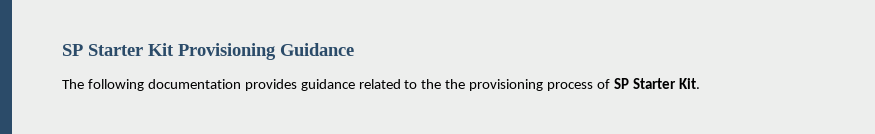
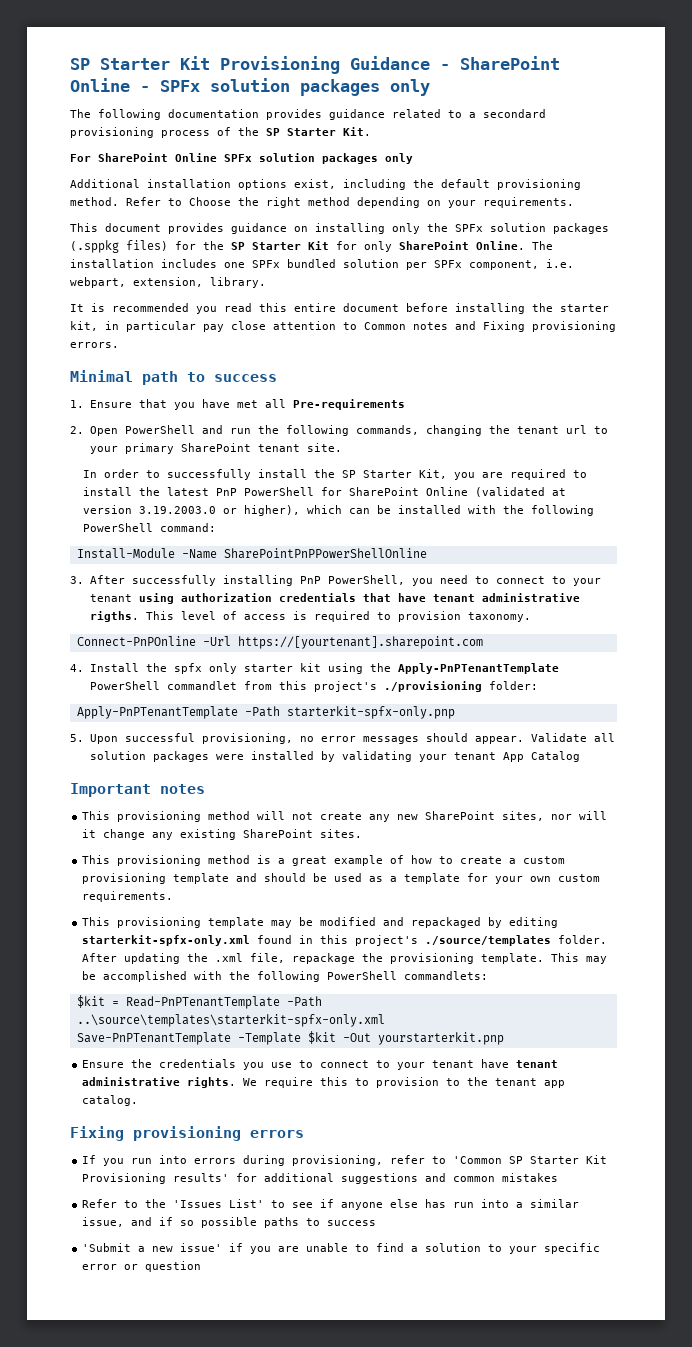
- SP Starter Kit Provisioning Guidance
+ SP Starter Kit Provisioning Guidance - SharePoint Online - SPFx solution packages only
- The following documentation provides guidance related to the the provisioning process of SP Starter Kit.
+ The following documentation provides guidance related to a secondard provisioning process of the SP Starter Kit.
+ For SharePoint Online SPFx solution packages only
+ Additional installation options exist, including the default provisioning method. Refer to Choose the right method depending on your requirements.
+ This document provides guidance on installing only the SPFx solution packages (.sppkg files) for the SP Starter Kit for only SharePoint Online. The installation includes one SPFx bundled solution per SPFx component, i.e. webpart, extension, library.
+ It is recommended you read this entire document before installing the starter kit, in particular pay close attention to Common notes and Fixing provisioning errors.
+ Minimal path to success
+ 1. Ensure that you have met all Pre-requirements
+ 2. Open PowerShell and run the following commands, changing the tenant url to your primary SharePoint tenant site.
+ In order to successfully install the SP Starter Kit, you are required to install the latest PnP PowerShell for SharePoint Online (validated at version 3.19.2003.0 or higher), which can be installed with the following PowerShell command:
+ Install-Module -Name SharePointPnPPowerShellOnline
+ 3. After successfully installing PnP PowerShell, you need to connect to your tenant using authorization credentials that have tenant administrative rigths. This level of access is required to provision taxonomy.
+ Connect-PnPOnline -Url https://[yourtenant].sharepoint.com
+ 4. Install the spfx only starter kit using the Apply-PnPTenantTemplate PowerShell commandlet from this project's ./provisioning folder:
+ Apply-PnPTenantTemplate -Path starterkit-spfx-only.pnp
+ 5. Upon successful provisioning, no error messages should appear. Validate all solution packages were installed by validating your tenant App Catalog
+ Important notes
+ This provisioning method will not create any new SharePoint sites, nor will it change any existing SharePoint sites.
+ This provisioning method is a great example of how to create a custom provisioning template and should be used as a template for your own custom requirements.
+ This provisioning template may be modified and repackaged by editing starterkit-spfx-only.xml found in this project's ./source/templates folder. After updating the .xml file, repackage the provisioning template. This may be accomplished with the following PowerShell commandlets:
+ $kit = Read-PnPTenantTemplate -Path ..\source\templates\starterkit-spfx-only.xml
+ Save-PnPTenantTemplate -Template $kit -Out yourstarterkit.pnp
+ Ensure the credentials you use to connect to your tenant have tenant administrative rights. We require this to provision to the tenant app catalog.
+ Fixing provisioning errors
+ If you run into errors during provisioning, refer to 'Common SP Starter Kit Provisioning results' for additional suggestions and common mistakes
+ Refer to the 'Issues List' to see if anyone else has run into a similar issue, and if so possible paths to success
+ 'Submit a new issue' if you are unable to find a solution to your specific error or question

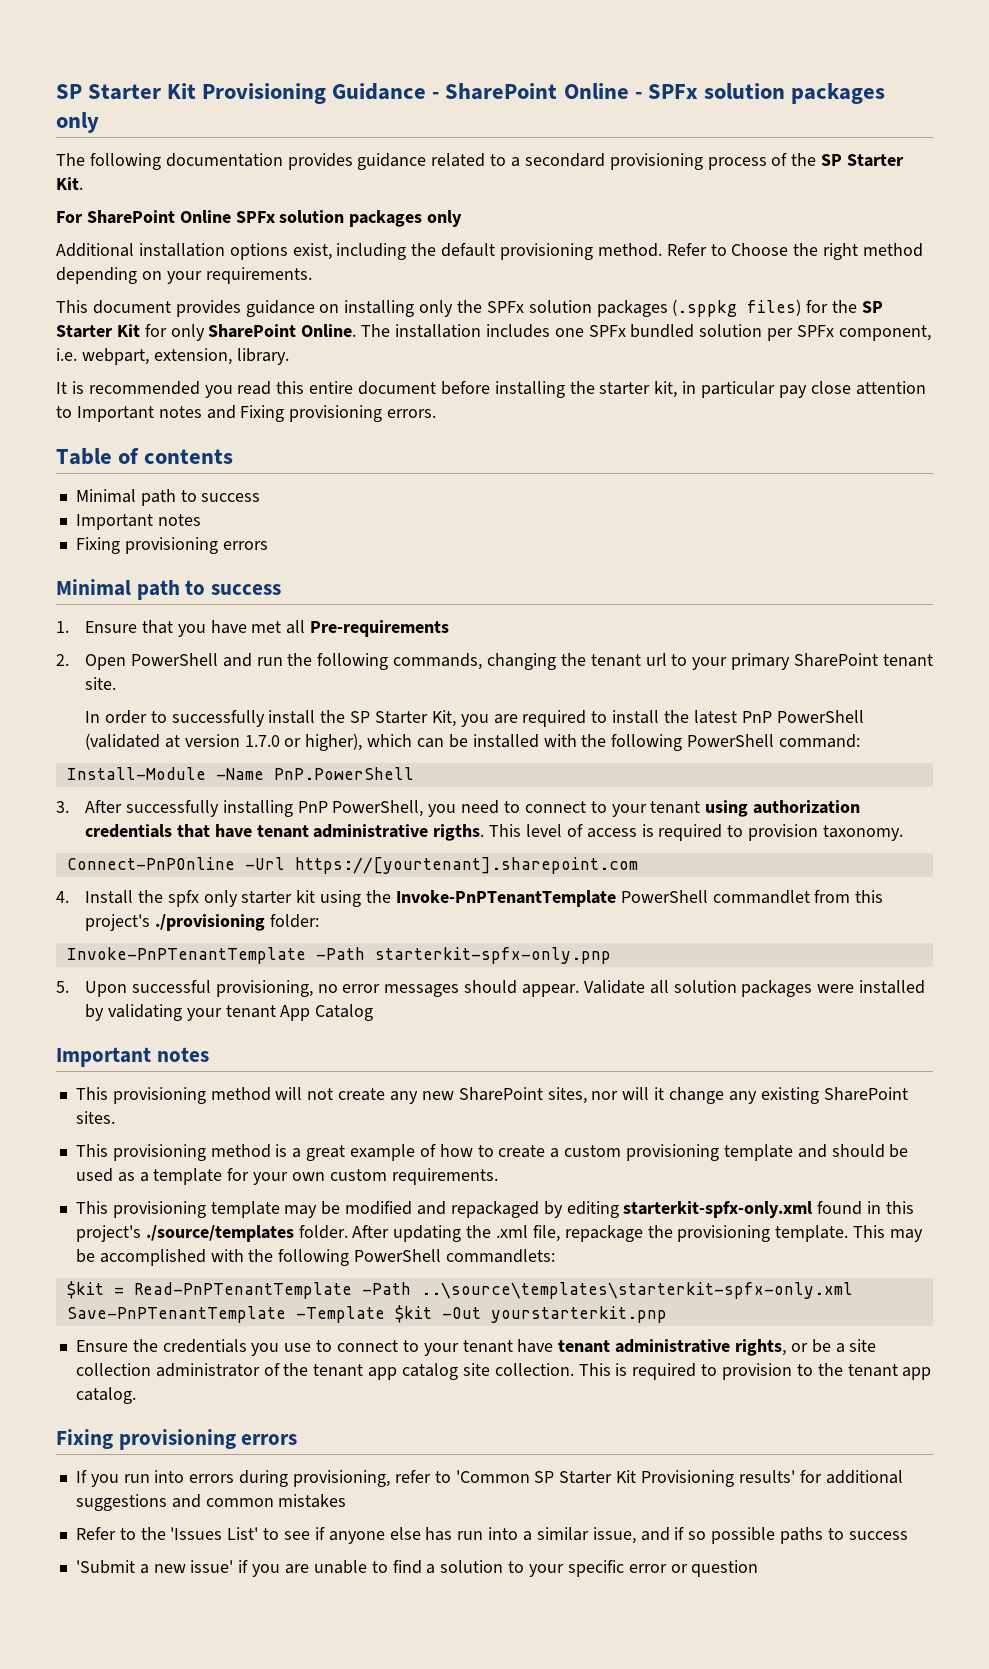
- It is recommended you read this entire document before installing the starter kit, in particular pay close attention to Common notes and Fixing provisioning errors.
+ It is recommended you read this entire document before installing the starter kit, in particular pay close attention to Important notes and Fixing provisioning errors.
+ Table of contents
+ Minimal path to success
+ Important notes
+ Fixing provisioning errors
- In order to successfully install the SP Starter Kit, you are required to install the latest PnP PowerShell for SharePoint Online (validated at version 3.19.2003.0 or higher), which can be installed with the following PowerShell command:
+ In order to successfully install the SP Starter Kit, you are required to install the latest PnP PowerShell (validated at version 1.7.0 or higher), which can be installed with the following PowerShell command:
- Install-Module -Name SharePointPnPPowerShellOnline
+ Install-Module -Name PnP.PowerShell
- 4. Install the spfx only starter kit using the Apply-PnPTenantTemplate PowerShell commandlet from this project's ./provisioning folder:
+ 4. Install the spfx only starter kit using the Invoke-PnPTenantTemplate PowerShell commandlet from this project's ./provisioning folder:
- Apply-PnPTenantTemplate -Path starterkit-spfx-only.pnp
+ Invoke-PnPTenantTemplate -Path starterkit-spfx-only.pnp
- Ensure the credentials you use to connect to your tenant have tenant administrative rights. We require this to provision to the tenant app catalog.
+ Ensure the credentials you use to connect to your tenant have tenant administrative rights, or be a site collection administrator of the tenant app catalog site collection. This is required to provision to the tenant app catalog.

